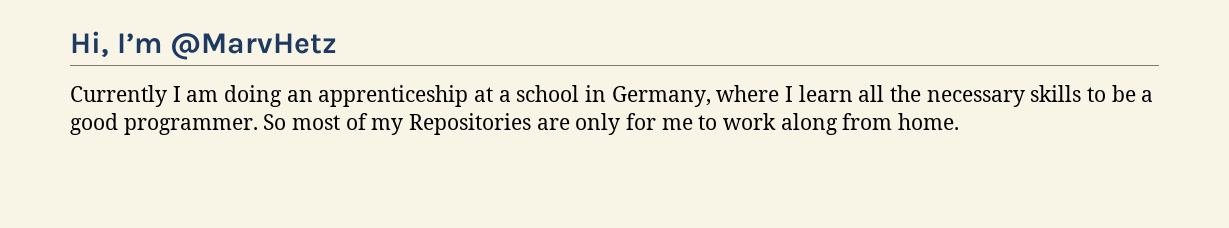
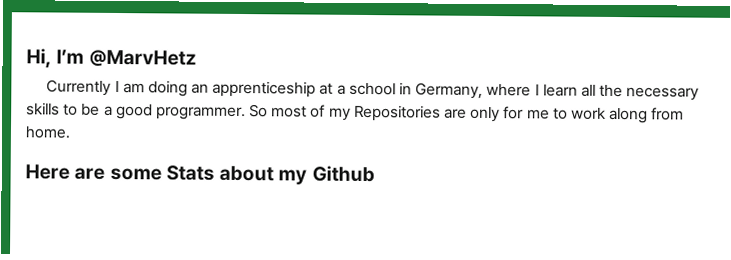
+ Here are some Stats about my Github

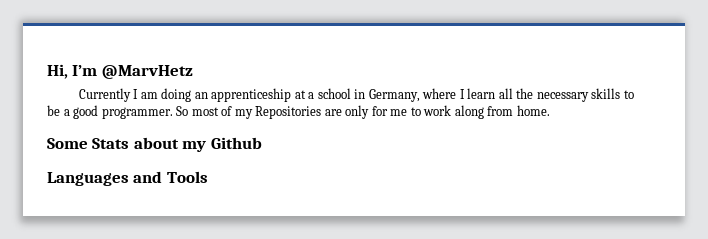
- Here are some Stats about my Github
+ Some Stats about my Github
+ Languages and Tools

